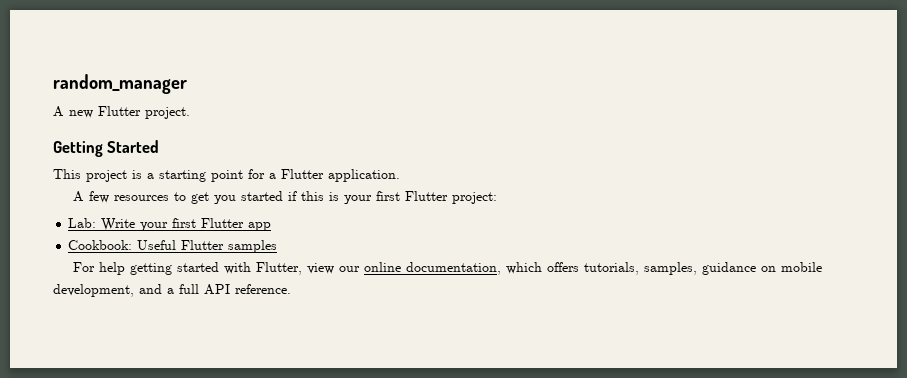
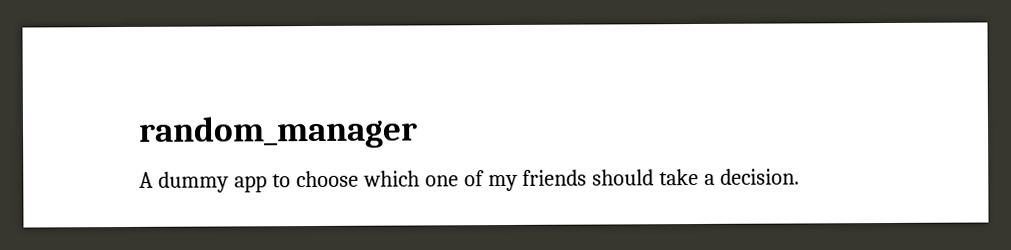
- A new Flutter project.
- Getting Started
- This project is a starting point for a Flutter application.
- A few resources to get you started if this is your first Flutter project:
- Lab: Write your first Flutter app
- Cookbook: Useful Flutter samples
- For help getting started with Flutter, view our online documentation, which offers tutorials, samples, guidance on mobile development, and a full API reference.
+ A dummy app to choose which one of my friends should take a decision.

